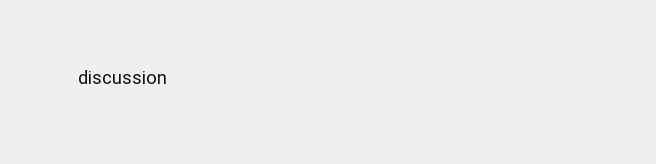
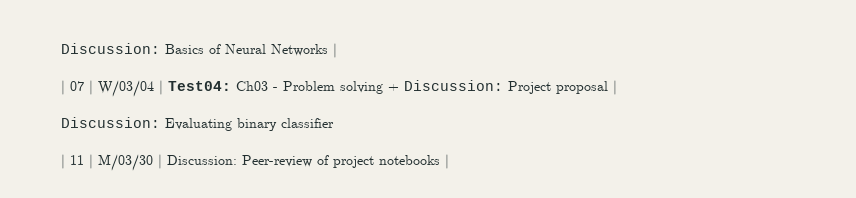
- discussion
+ Discussion: Basics of Neural Networks |
+ | 07 | W/03/04 | Test04: Ch03 - Problem solving + Discussion: Project proposal |
+ Discussion: Evaluating binary classifier
+ | 11 | M/03/30 | Discussion: Peer-review of project notebooks |

